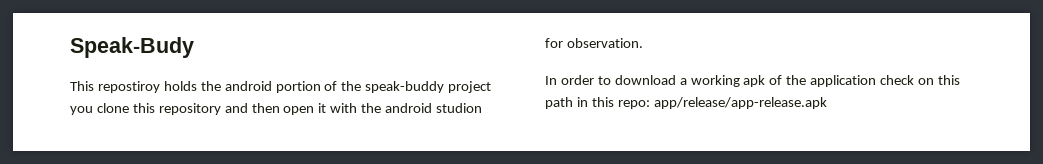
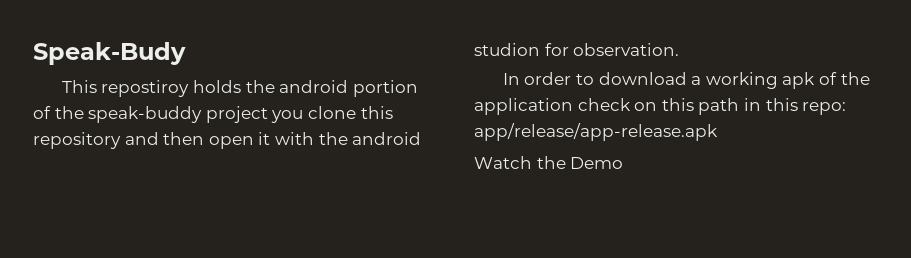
+ Watch the Demo

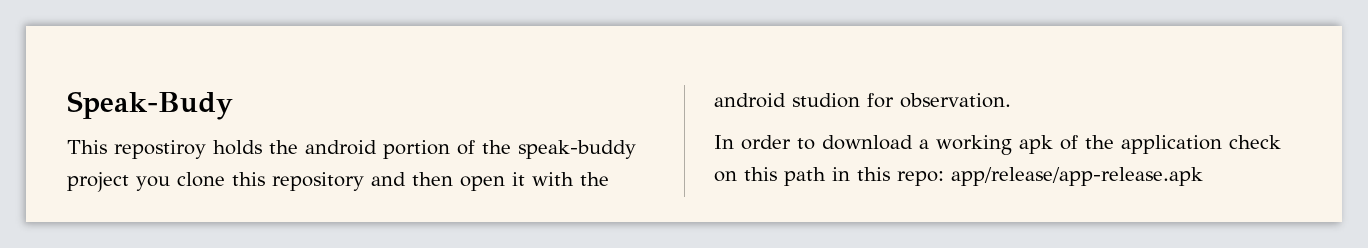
- Watch the Demo

